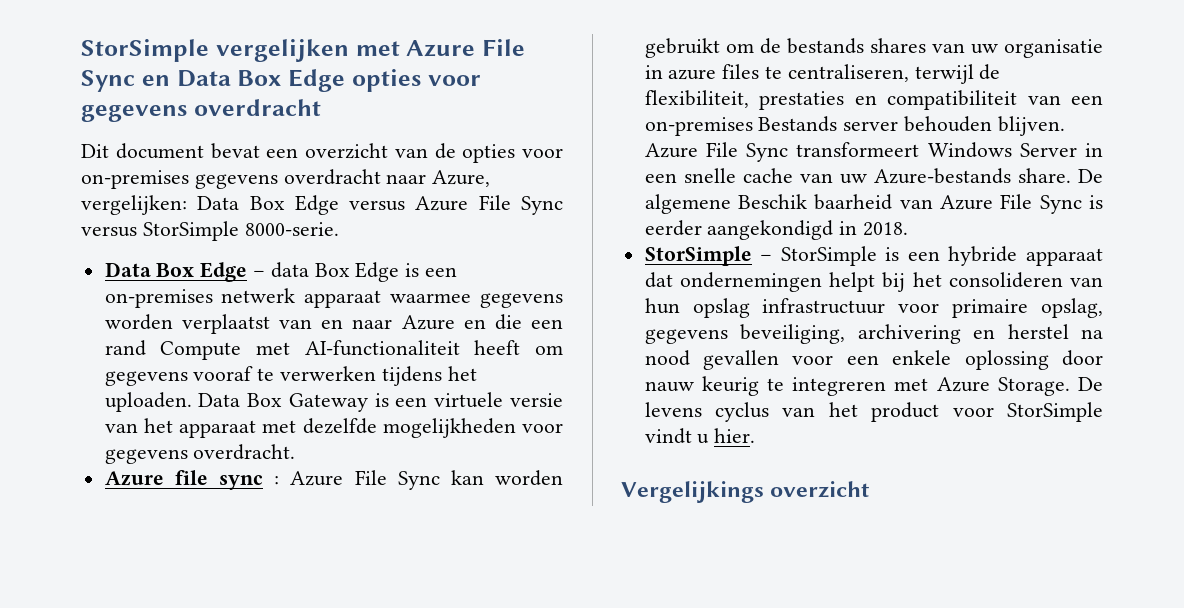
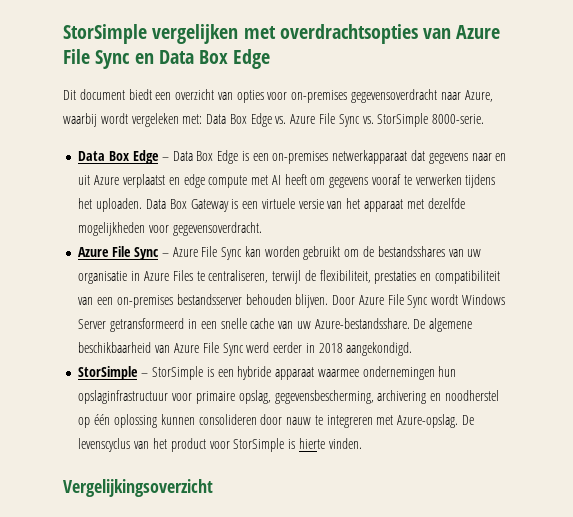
- StorSimple vergelijken met Azure File Sync en Data Box Edge opties voor gegevens overdracht
+ StorSimple vergelijken met overdrachtsopties van Azure File Sync en Data Box Edge
- Dit document bevat een overzicht van de opties voor on-premises gegevens overdracht naar Azure, vergelijken: Data Box Edge versus Azure File Sync versus StorSimple 8000-serie.
+ Dit document biedt een overzicht van opties voor on-premises gegevensoverdracht naar Azure, waarbij wordt vergeleken met: Data Box Edge vs. Azure File Sync vs. StorSimple 8000-serie.
- Data Box Edge – data Box Edge is een on-premises netwerk apparaat waarmee gegevens worden verplaatst van en naar Azure en die een rand Compute met AI-functionaliteit heeft om gegevens vooraf te verwerken tijdens het uploaden.
+ Data Box Edge – Data Box Edge is een on-premises netwerkapparaat dat gegevens naar en uit Azure verplaatst en edge compute met AI heeft om gegevens vooraf te verwerken tijdens het uploaden.
- Data Box Gateway is een virtuele versie van het apparaat met dezelfde mogelijkheden voor gegevens overdracht.
- Azure file sync : Azure File Sync kan worden gebruikt om de bestands shares van uw organisatie in azure files te centraliseren, terwijl de flexibiliteit, prestaties en compatibiliteit van een on-premises Bestands server behouden blijven.
+ Data Box Gateway is een virtuele versie van het apparaat met dezelfde mogelijkheden voor gegevensoverdracht.
+ Azure File Sync – Azure File Sync kan worden gebruikt om de bestandsshares van uw organisatie in Azure Files te centraliseren, terwijl de flexibiliteit, prestaties en compatibiliteit van een on-premises bestandsserver behouden blijven.
- Azure File Sync transformeert Windows Server in een snelle cache van uw Azure-bestands share. De algemene Beschik baarheid van Azure File Sync is eerder aangekondigd in 2018.
+ Door Azure File Sync wordt Windows Server getransformeerd in een snelle cache van uw Azure-bestandsshare. De algemene beschikbaarheid van Azure File Sync werd eerder in 2018 aangekondigd.
- StorSimple – StorSimple is een hybride apparaat dat ondernemingen helpt bij het consolideren van hun opslag infrastructuur voor primaire opslag, gegevens beveiliging, archivering en herstel na nood gevallen voor een enkele oplossing door nauw keurig te integreren met Azure Storage. De levens cyclus van het product voor StorSimple vindt u hier.
- Vergelijkings overzicht
+ StorSimple – StorSimple is een hybride apparaat waarmee ondernemingen hun opslaginfrastructuur voor primaire opslag, gegevensbescherming, archivering en noodherstel op één oplossing kunnen consolideren door nauw te integreren met Azure-opslag. De levenscyclus van het product voor StorSimple is hierte vinden.
+ Vergelijkingsoverzicht

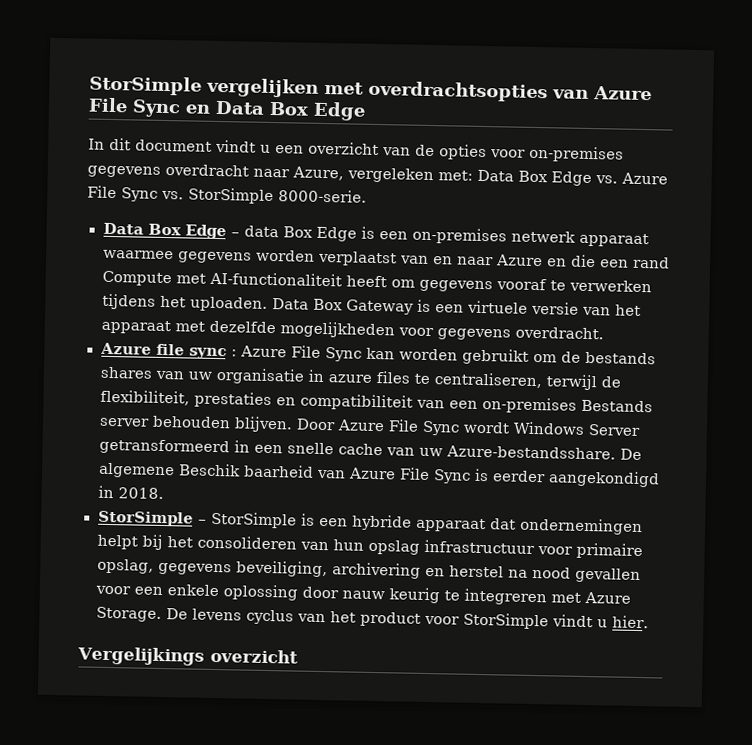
- Dit document biedt een overzicht van opties voor on-premises gegevensoverdracht naar Azure, waarbij wordt vergeleken met: Data Box Edge vs. Azure File Sync vs. StorSimple 8000-serie.
+ In dit document vindt u een overzicht van de opties voor on-premises gegevens overdracht naar Azure, vergeleken met: Data Box Edge vs. Azure File Sync vs. StorSimple 8000-serie.
- Data Box Edge – Data Box Edge is een on-premises netwerkapparaat dat gegevens naar en uit Azure verplaatst en edge compute met AI heeft om gegevens vooraf te verwerken tijdens het uploaden.
+ Data Box Edge – data Box Edge is een on-premises netwerk apparaat waarmee gegevens worden verplaatst van en naar Azure en die een rand Compute met AI-functionaliteit heeft om gegevens vooraf te verwerken tijdens het uploaden.
- Data Box Gateway is een virtuele versie van het apparaat met dezelfde mogelijkheden voor gegevensoverdracht.
- Azure File Sync – Azure File Sync kan worden gebruikt om de bestandsshares van uw organisatie in Azure Files te centraliseren, terwijl de flexibiliteit, prestaties en compatibiliteit van een on-premises bestandsserver behouden blijven.
+ Data Box Gateway is een virtuele versie van het apparaat met dezelfde mogelijkheden voor gegevens overdracht.
+ Azure file sync : Azure File Sync kan worden gebruikt om de bestands shares van uw organisatie in azure files te centraliseren, terwijl de flexibiliteit, prestaties en compatibiliteit van een on-premises Bestands server behouden blijven.
- De algemene beschikbaarheid van Azure File Sync werd eerder in 2018 aangekondigd.
+ De algemene Beschik baarheid van Azure File Sync is eerder aangekondigd in 2018.
- StorSimple – StorSimple is een hybride apparaat waarmee ondernemingen hun opslaginfrastructuur voor primaire opslag, gegevensbescherming, archivering en noodherstel op één oplossing kunnen consolideren door nauw te integreren met Azure-opslag. De levenscyclus van het product voor StorSimple is hierte vinden.
- Vergelijkingsoverzicht
+ StorSimple – StorSimple is een hybride apparaat dat ondernemingen helpt bij het consolideren van hun opslag infrastructuur voor primaire opslag, gegevens beveiliging, archivering en herstel na nood gevallen voor een enkele oplossing door nauw keurig te integreren met Azure Storage. De levens cyclus van het product voor StorSimple vindt u hier.
+ Vergelijkings overzicht

